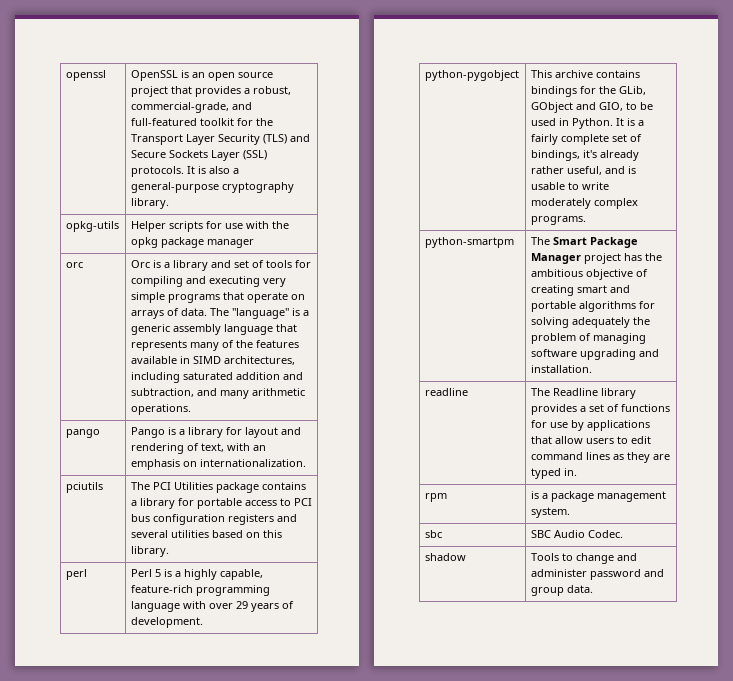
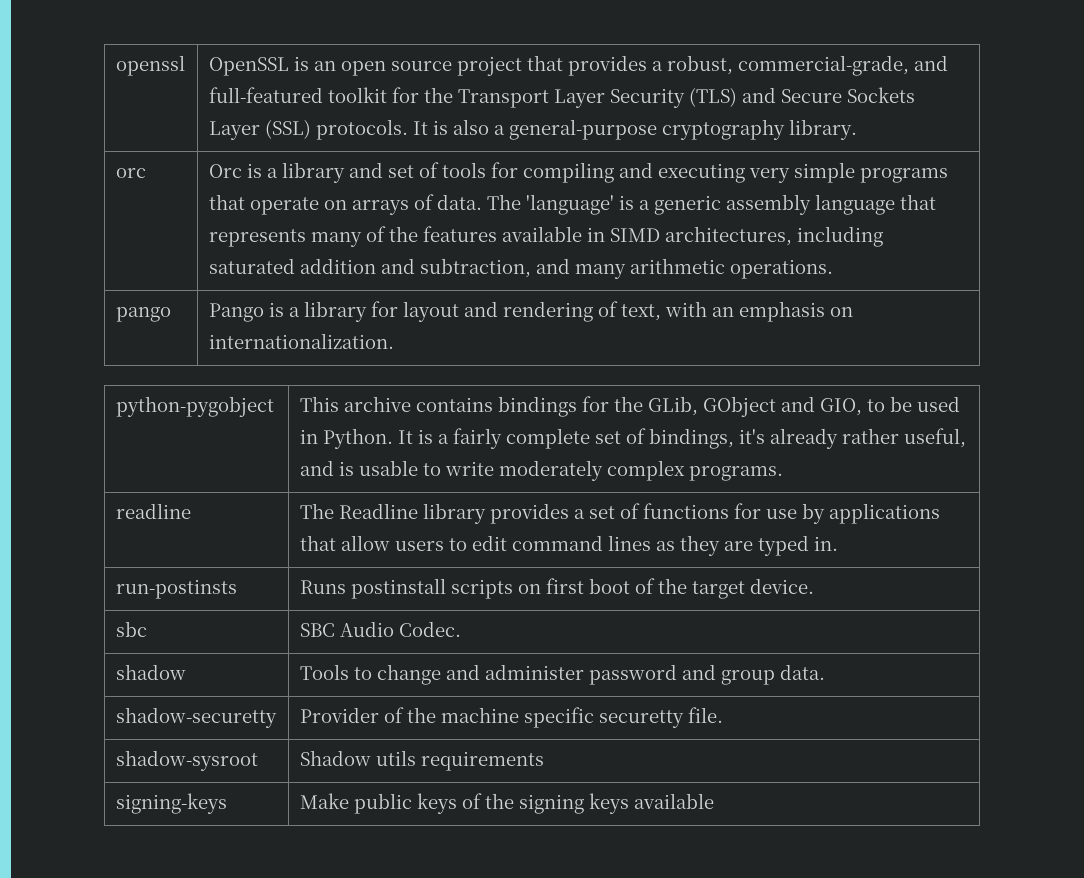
- opkg-utils | Helper scripts for use with the opkg package manager
- The "language" is a generic assembly language that represents many of the features available in SIMD architectures, including saturated addition and subtraction, and many arithmetic operations.
+ The 'language' is a generic assembly language that represents many of the features available in SIMD architectures, including saturated addition and subtraction, and many arithmetic operations.
- pciutils | The PCI Utilities package contains a library for portable access to PCI bus configuration registers and several utilities based on this library.
- perl | Perl 5 is a highly capable, feature-rich programming language with over 29 years of development.
- python-smartpm | The Smart Package Manager project has the ambitious objective of creating smart and portable algorithms for solving adequately the problem of managing software upgrading and installation.
- rpm | is a package management system.
+ run-postinsts | Runs postinstall scripts on first boot of the target device.
+ shadow-securetty | Provider of the machine specific securetty file.
+ shadow-sysroot | Shadow utils requirements
+ signing-keys | Make public keys of the signing keys available

